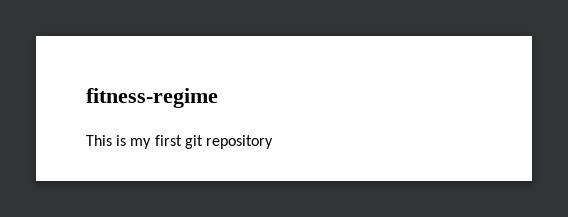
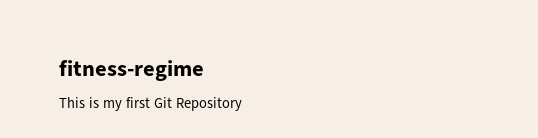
- This is my first git repository
+ This is my first Git Repository

